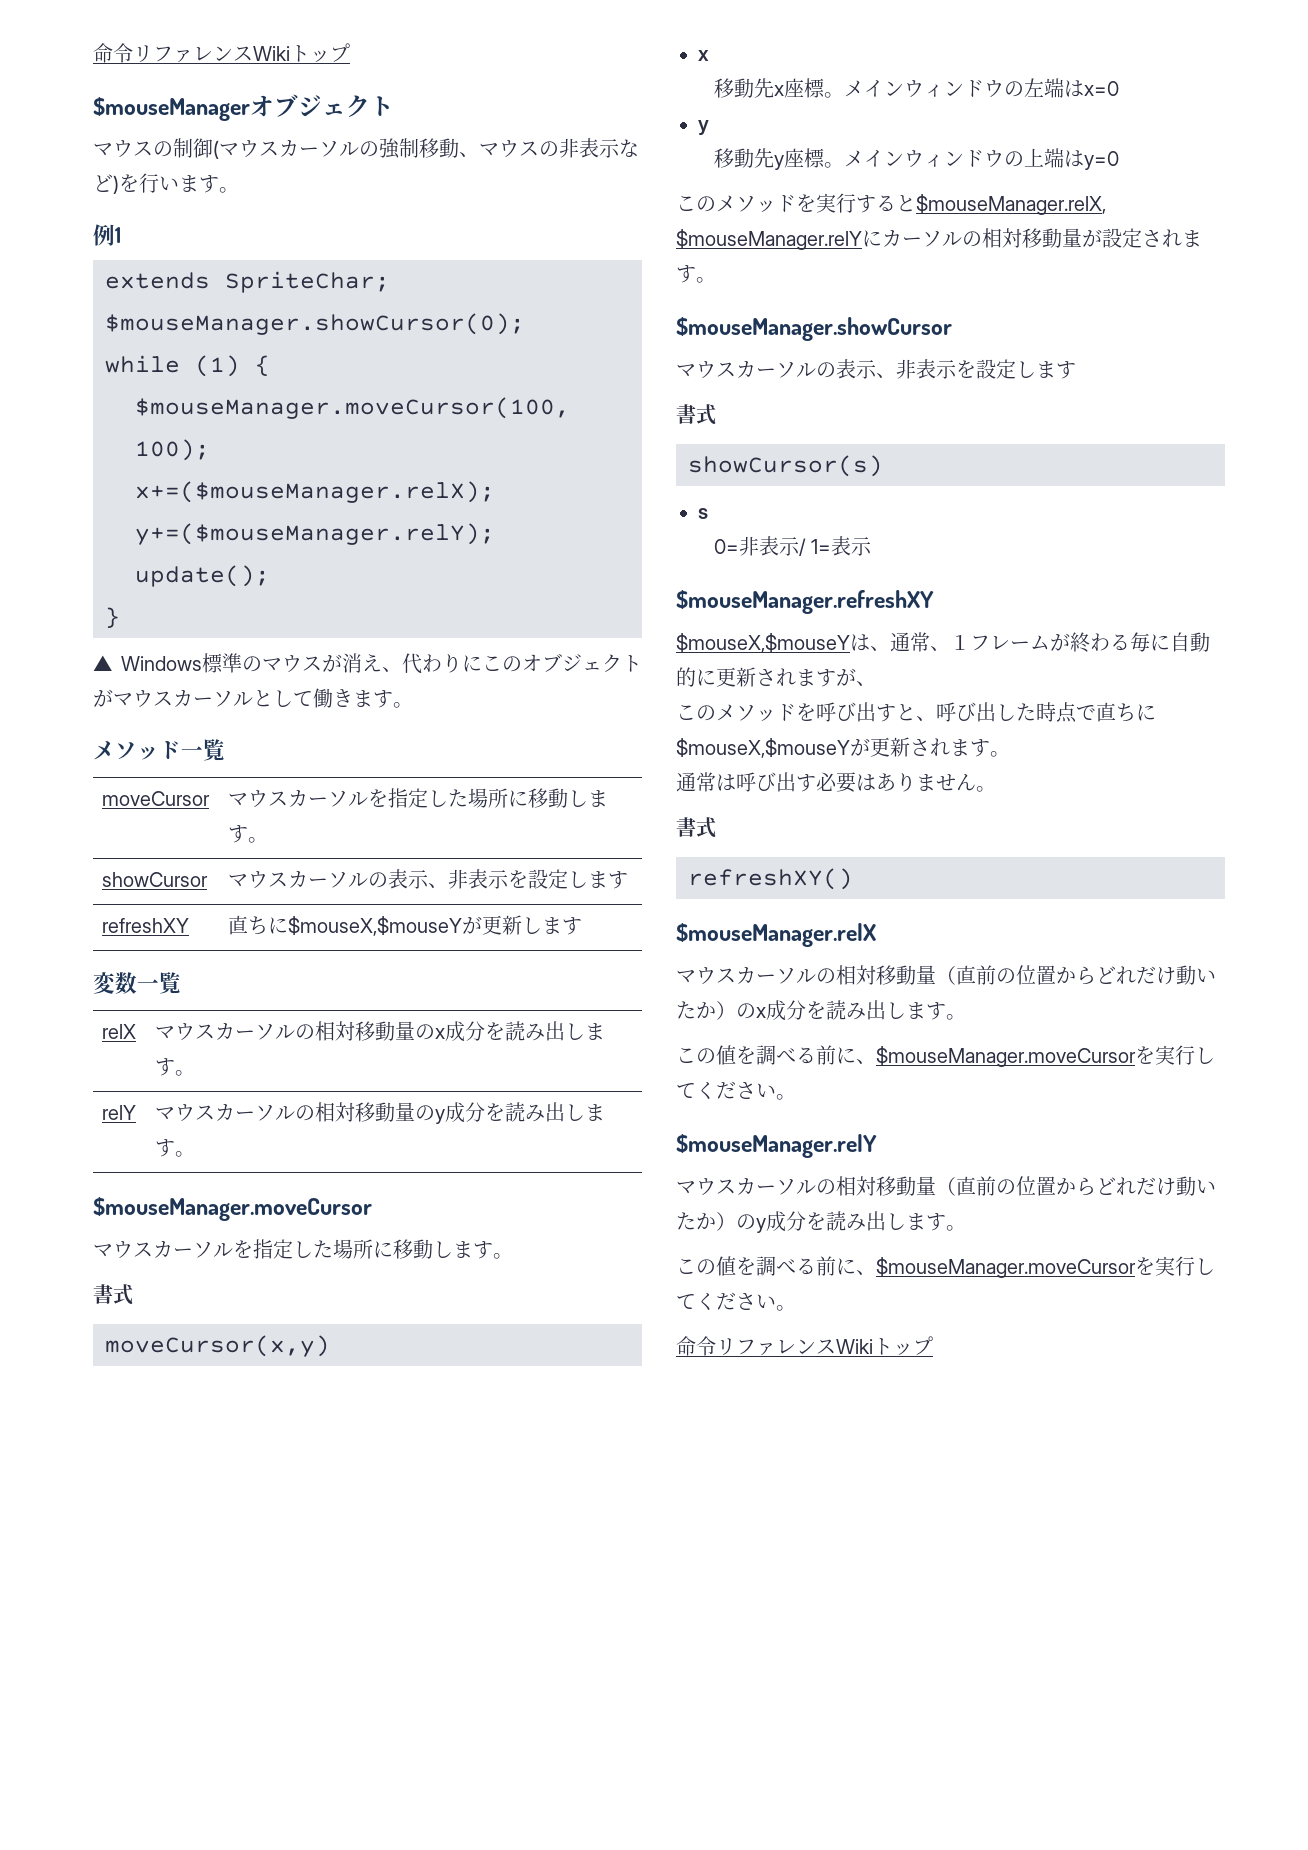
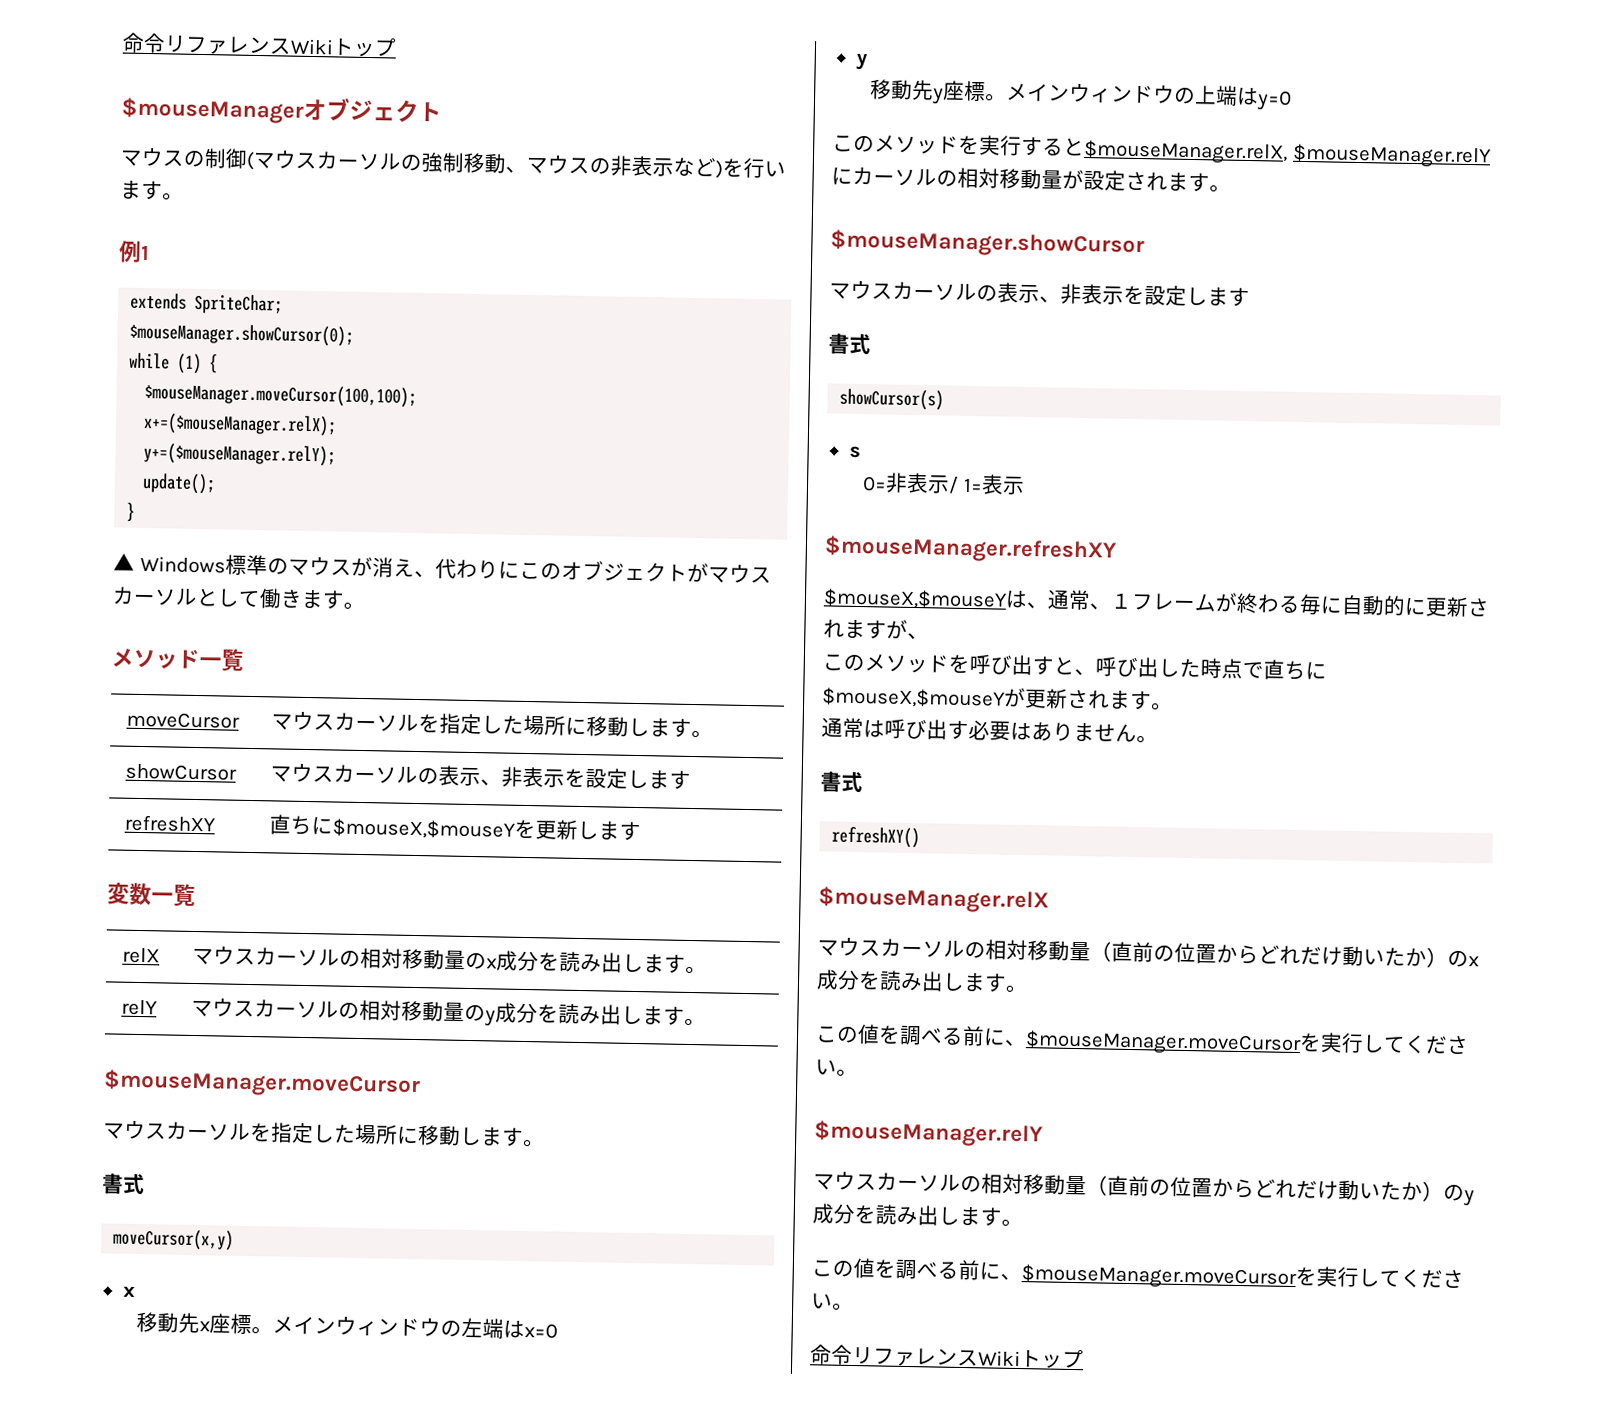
- refreshXY | 直ちに$mouseX,$mouseYが更新します
+ refreshXY | 直ちに$mouseX,$mouseYを更新します

